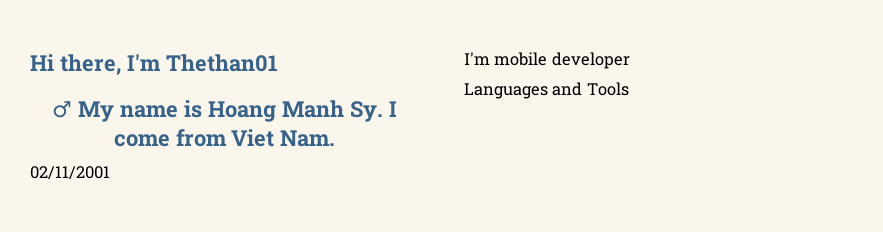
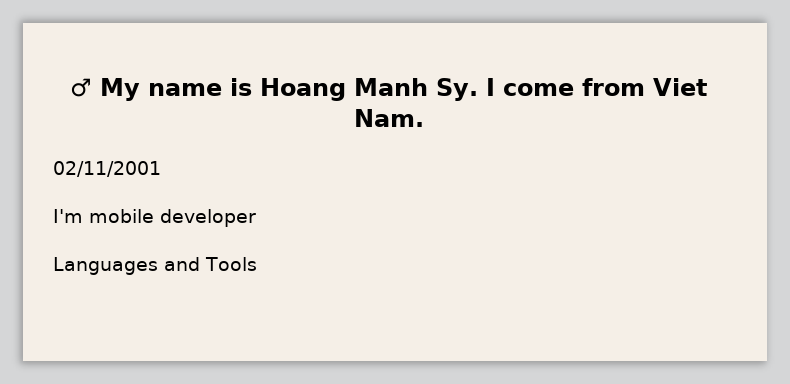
- Hi there, I'm Thethan01

